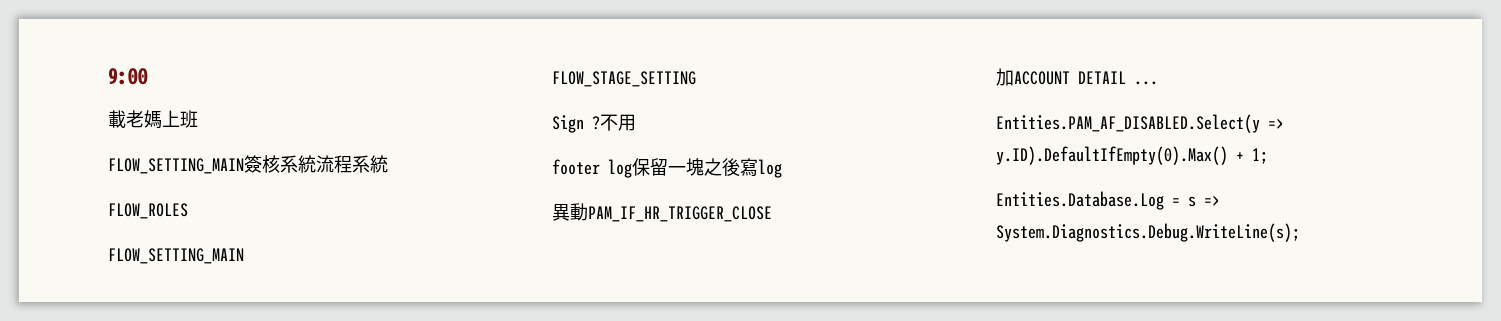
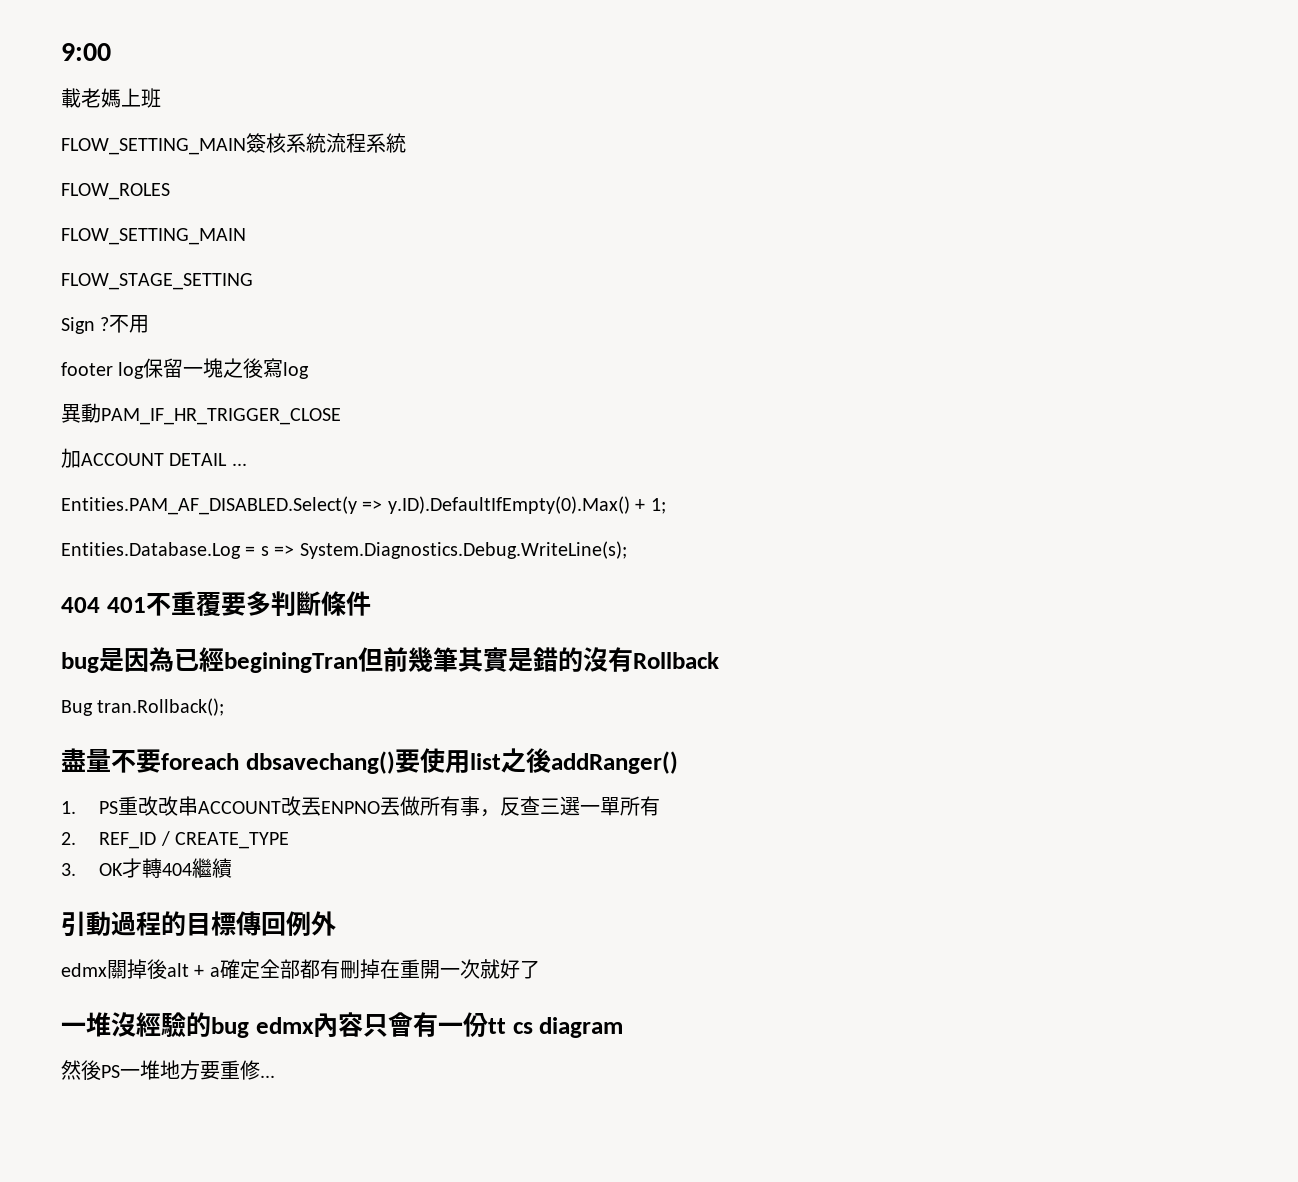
+ 404 401不重覆要多判斷條件
+ bug是因為已經beginingTran但前幾筆其實是錯的沒有Rollback
+ Bug tran.Rollback();
+ 盡量不要foreach dbsavechang()要使用list之後addRanger()
+ 1. PS重改改串ACCOUNT改丟ENPNO丟做所有事，反查三選一單所有
+ 2. REF_ID / CREATE_TYPE
+ 3. OK才轉404繼續
+ 引動過程的目標傳回例外
+ edmx關掉後alt + a確定全部都有刪掉在重開一次就好了
+ 一堆沒經驗的bug edmx內容只會有一份tt cs diagram
+ 然後PS一堆地方要重修...

